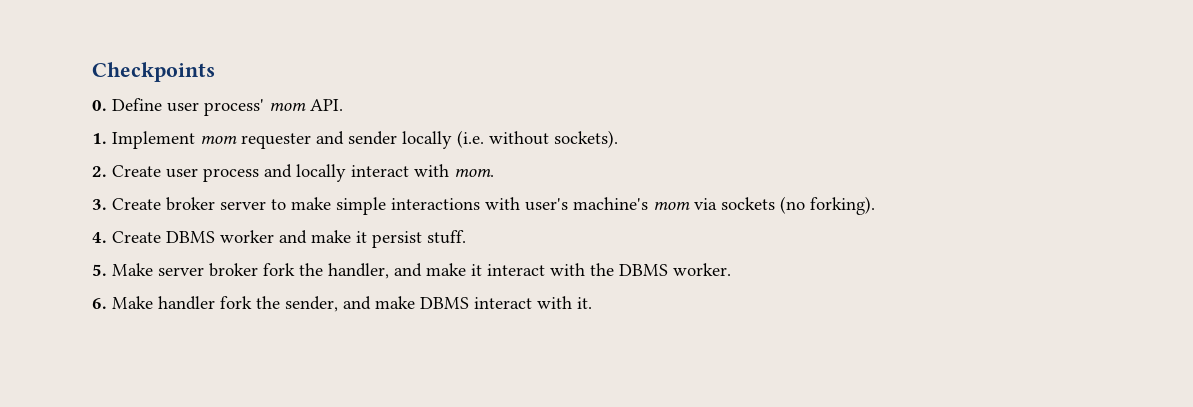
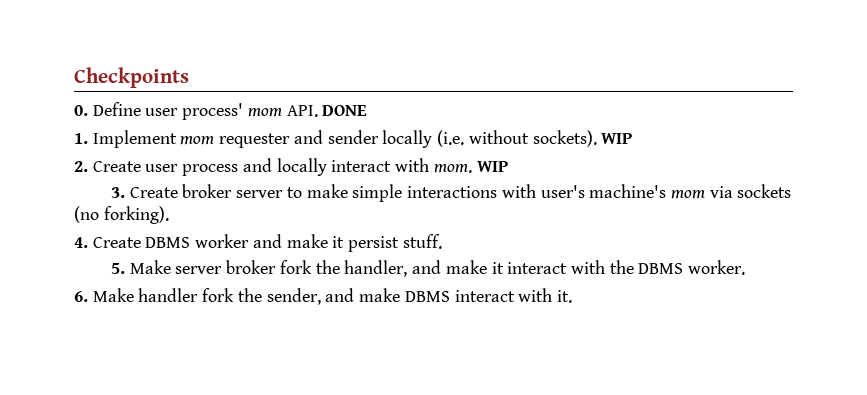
- 0. Define user process' mom API.
+ 0. Define user process' mom API. DONE
- 1. Implement mom requester and sender locally (i.e. without sockets).
+ 1. Implement mom requester and sender locally (i.e. without sockets). WIP
- 2. Create user process and locally interact with mom.
+ 2. Create user process and locally interact with mom. WIP

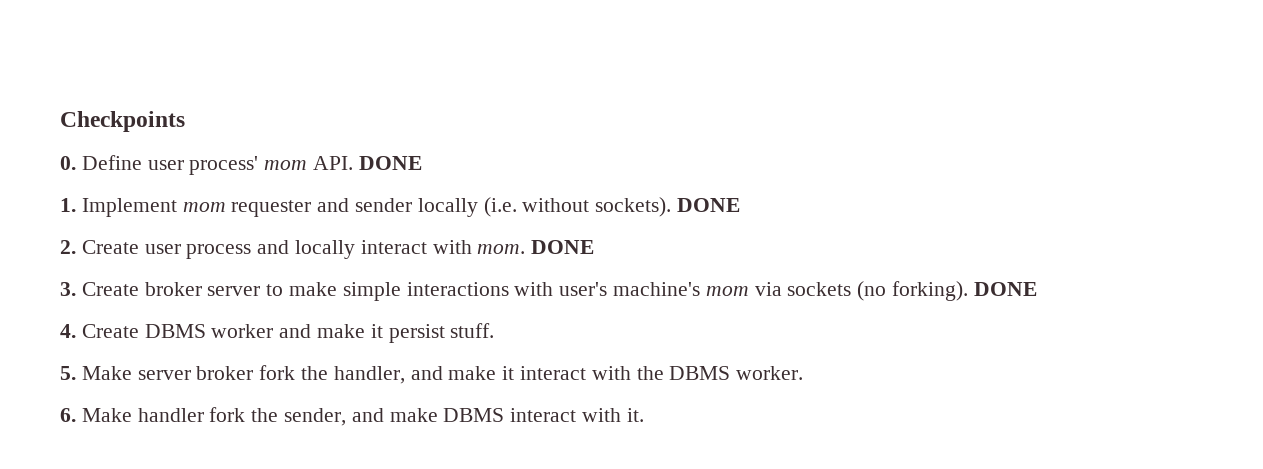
- 1. Implement mom requester and sender locally (i.e. without sockets). WIP
+ 1. Implement mom requester and sender locally (i.e. without sockets). DONE
- 2. Create user process and locally interact with mom. WIP
+ 2. Create user process and locally interact with mom. DONE
- 3. Create broker server to make simple interactions with user's machine's mom via sockets (no forking).
+ 3. Create broker server to make simple interactions with user's machine's mom via sockets (no forking). DONE

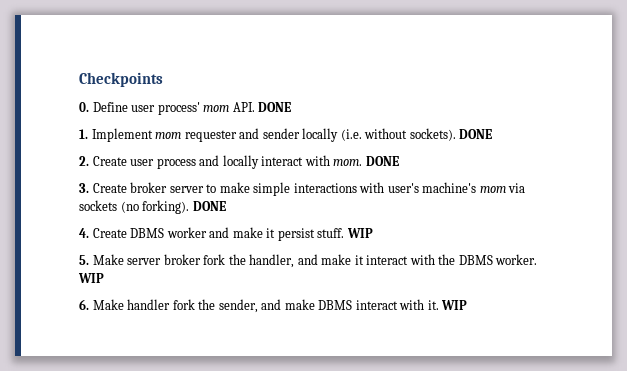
- 4. Create DBMS worker and make it persist stuff.
+ 4. Create DBMS worker and make it persist stuff. WIP
- 5. Make server broker fork the handler, and make it interact with the DBMS worker.
+ 5. Make server broker fork the handler, and make it interact with the DBMS worker. WIP
- 6. Make handler fork the sender, and make DBMS interact with it.
+ 6. Make handler fork the sender, and make DBMS interact with it. WIP

